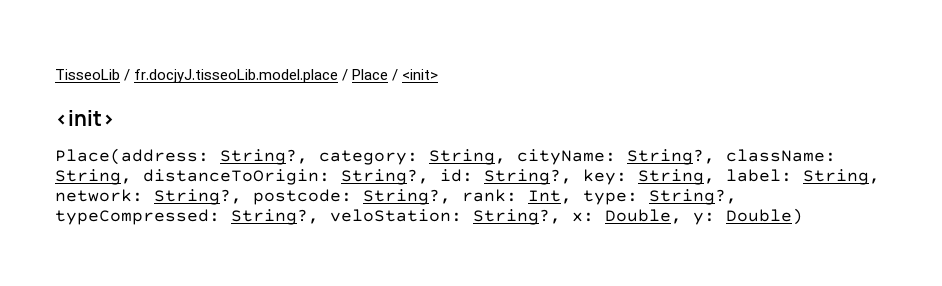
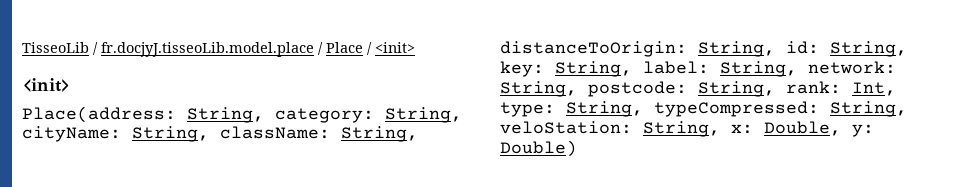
- Place(address: String?, category: String, cityName: String?, className: String, distanceToOrigin: String?, id: String?, key: String, label: String, network: String?, postcode: String?, rank: Int, type: String?, typeCompressed: String?, veloStation: String?, x: Double, y: Double)
+ Place(address: String, category: String, cityName: String, className: String, distanceToOrigin: String, id: String, key: String, label: String, network: String, postcode: String, rank: Int, type: String, typeCompressed: String, veloStation: String, x: Double, y: Double)

